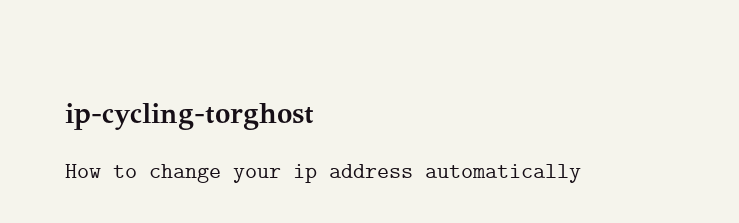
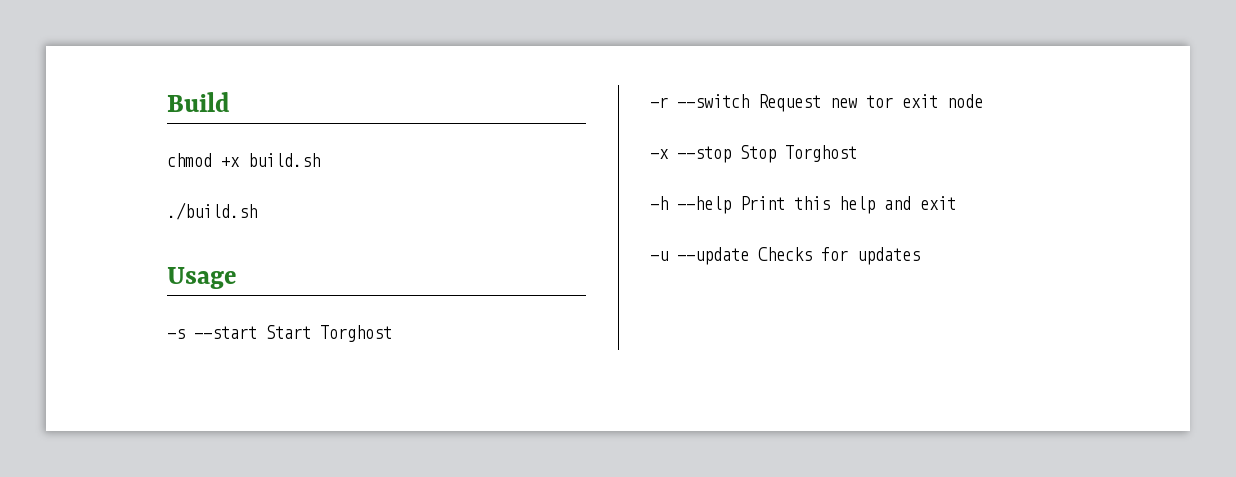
- ip-cycling-torghost
- How to change your ip address automatically
+ Build
+ chmod +x build.sh
+ ./build.sh
+ Usage
+ -s --start Start Torghost
+ -r --switch Request new tor exit node
+ -x --stop Stop Torghost
+ -h --help Print this help and exit
+ -u --update Checks for updates

